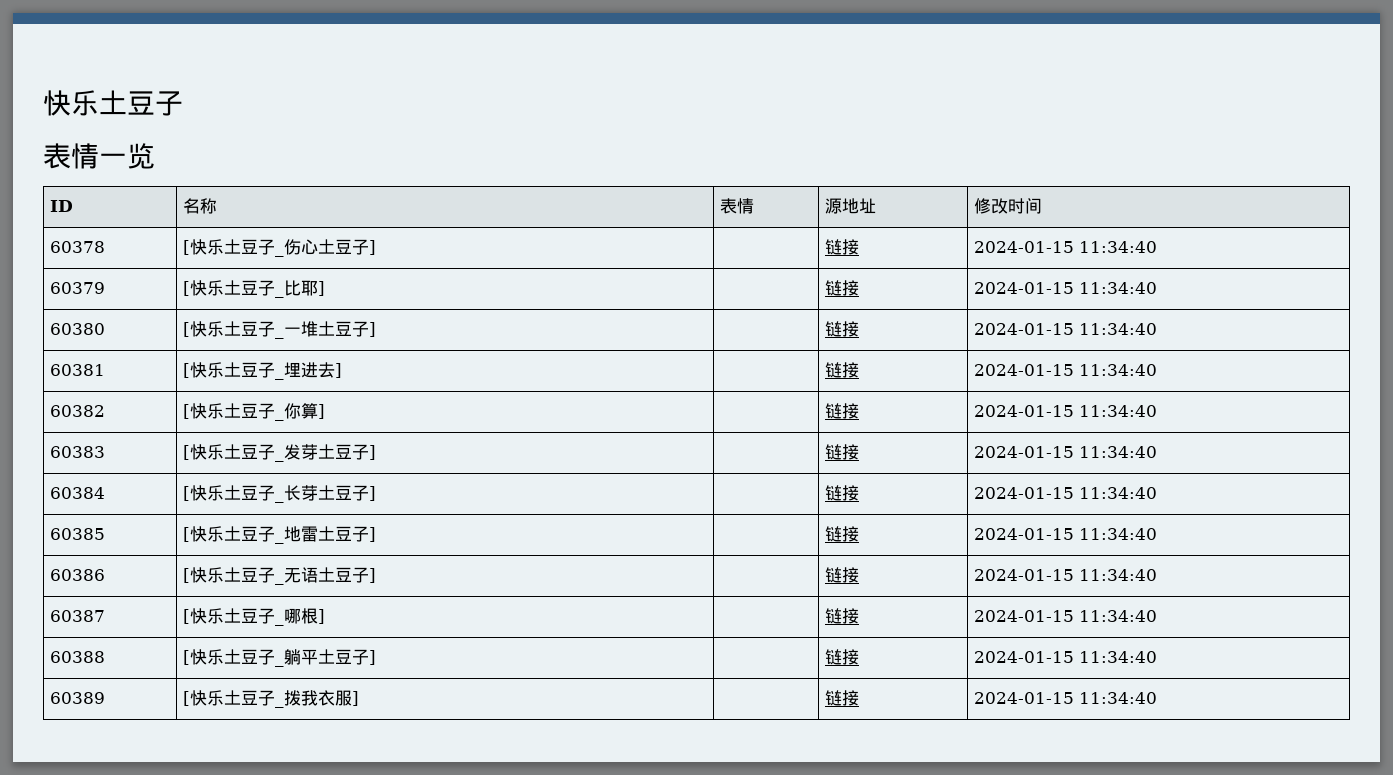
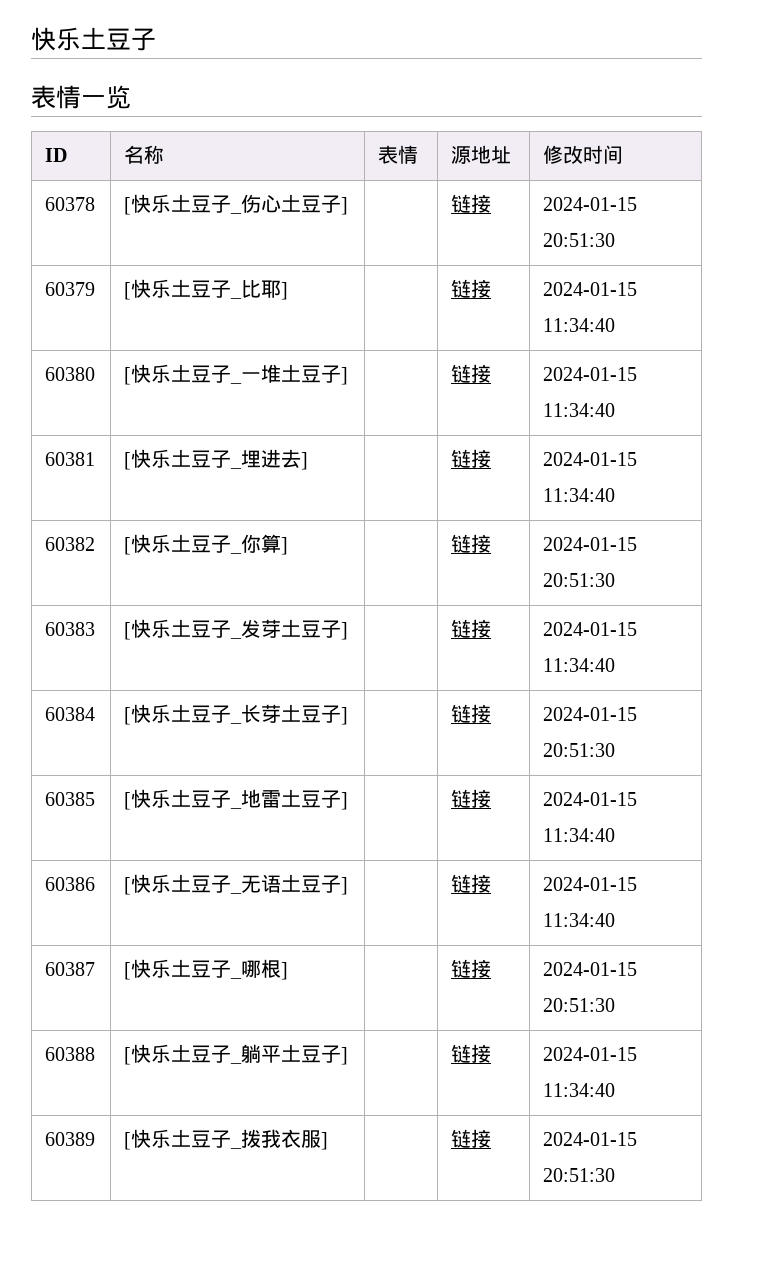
- 60378 | [快乐土豆子_伤心土豆子] | | 链接 | 2024-01-15 11:34:40
+ 60378 | [快乐土豆子_伤心土豆子] | | 链接 | 2024-01-15 20:51:30
- 60382 | [快乐土豆子_你算] | | 链接 | 2024-01-15 11:34:40
+ 60382 | [快乐土豆子_你算] | | 链接 | 2024-01-15 20:51:30
- 60384 | [快乐土豆子_长芽土豆子] | | 链接 | 2024-01-15 11:34:40
+ 60384 | [快乐土豆子_长芽土豆子] | | 链接 | 2024-01-15 20:51:30
- 60387 | [快乐土豆子_哪根] | | 链接 | 2024-01-15 11:34:40
+ 60387 | [快乐土豆子_哪根] | | 链接 | 2024-01-15 20:51:30
- 60389 | [快乐土豆子_拨我衣服] | | 链接 | 2024-01-15 11:34:40
+ 60389 | [快乐土豆子_拨我衣服] | | 链接 | 2024-01-15 20:51:30

